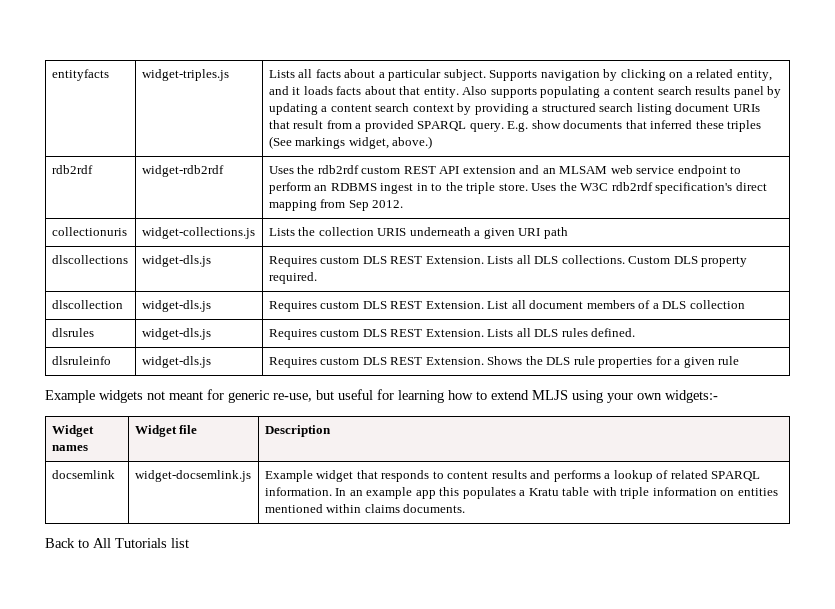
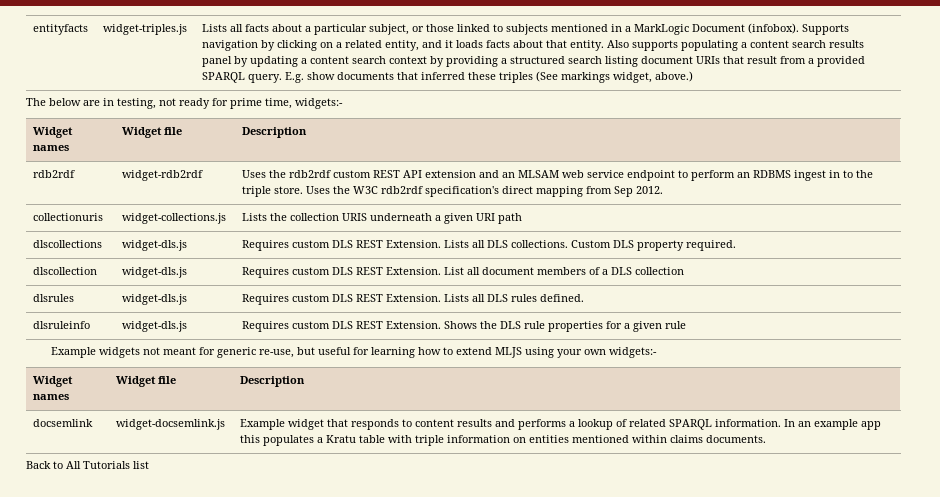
- Lists all facts about a particular subject.
+ Lists all facts about a particular subject, or those linked to subjects mentioned in a MarkLogic Document (infobox).
+ The below are in testing, not ready for prime time, widgets:-
+ Widget names | Widget file | Description

